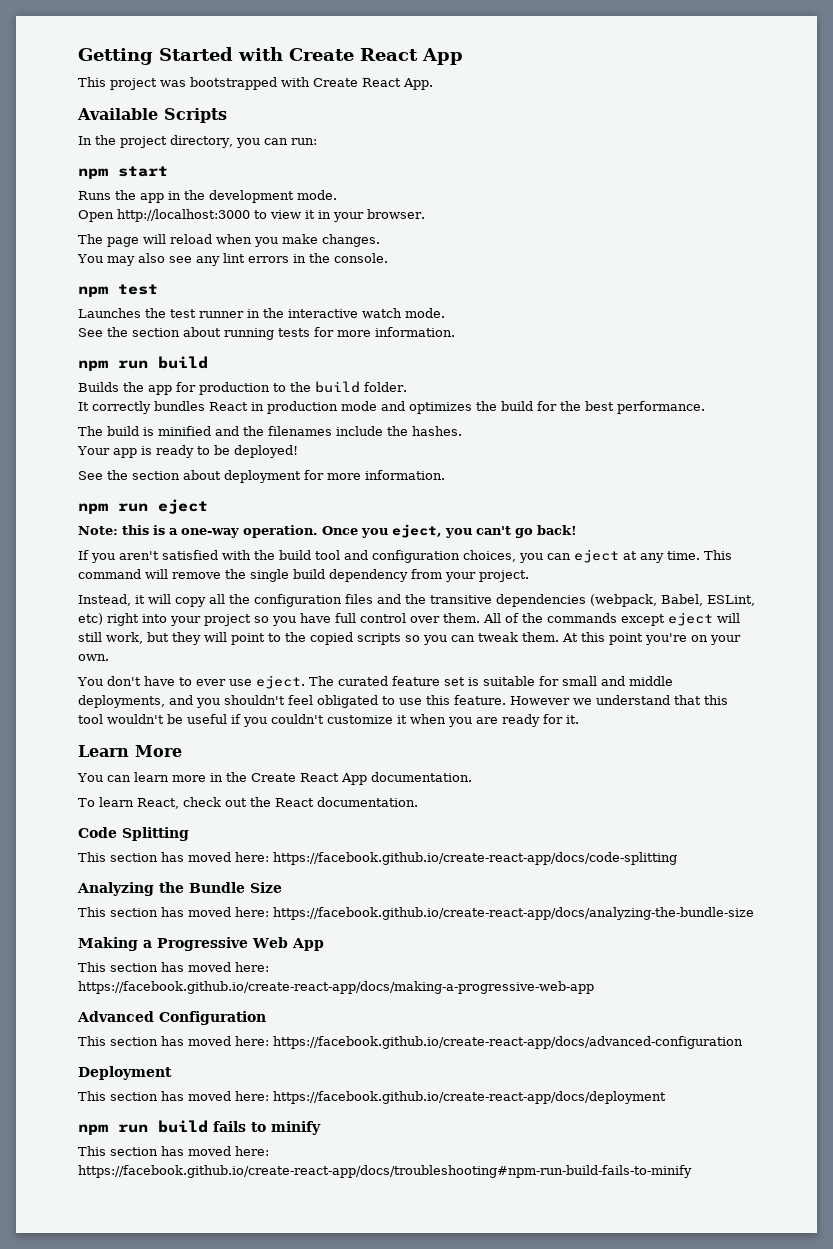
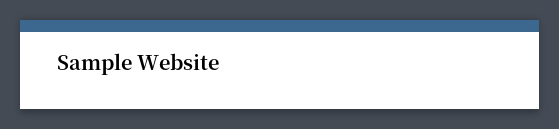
- Getting Started with Create React App
- This project was bootstrapped with Create React App.
- Available Scripts
- In the project directory, you can run:
- npm start
- Runs the app in the development mode.
- Open http://localhost:3000 to view it in your browser.
- The page will reload when you make changes.
- You may also see any lint errors in the console.
- npm test
- Launches the test runner in the interactive watch mode.
- See the section about running tests for more information.
- npm run build
- Builds the app for production to the build folder.
- It correctly bundles React in production mode and optimizes the build for the best performance.
- The build is minified and the filenames include the hashes.
- Your app is ready to be deployed!
- See the section about deployment for more information.
- npm run eject
- Note: this is a one-way operation. Once you eject, you can't go back!
- If you aren't satisfied with the build tool and configuration choices, you can eject at any time. This command will remove the single build dependency from your project.
- Instead, it will copy all the configuration files and the transitive dependencies (webpack, Babel, ESLint, etc) right into your project so you have full control over them. All of the commands except eject will still work, but they will point to the copied scripts so you can tweak them. At this point you're on your own.
- You don't have to ever use eject. The curated feature set is suitable for small and middle deployments, and you shouldn't feel obligated to use this feature. However we understand that this tool wouldn't be useful if you couldn't customize it when you are ready for it.
- Learn More
- You can learn more in the Create React App documentation.
- To learn React, check out the React documentation.
- Code Splitting
- This section has moved here: https://facebook.github.io/create-react-app/docs/code-splitting
- Analyzing the Bundle Size
- This section has moved here: https://facebook.github.io/create-react-app/docs/analyzing-the-bundle-size
- Making a Progressive Web App
- This section has moved here: https://facebook.github.io/create-react-app/docs/making-a-progressive-web-app
- Advanced Configuration
- This section has moved here: https://facebook.github.io/create-react-app/docs/advanced-configuration
- Deployment
- This section has moved here: https://facebook.github.io/create-react-app/docs/deployment
- npm run build fails to minify
- This section has moved here: https://facebook.github.io/create-react-app/docs/troubleshooting#npm-run-build-fails-to-minify
+ Sample Website

